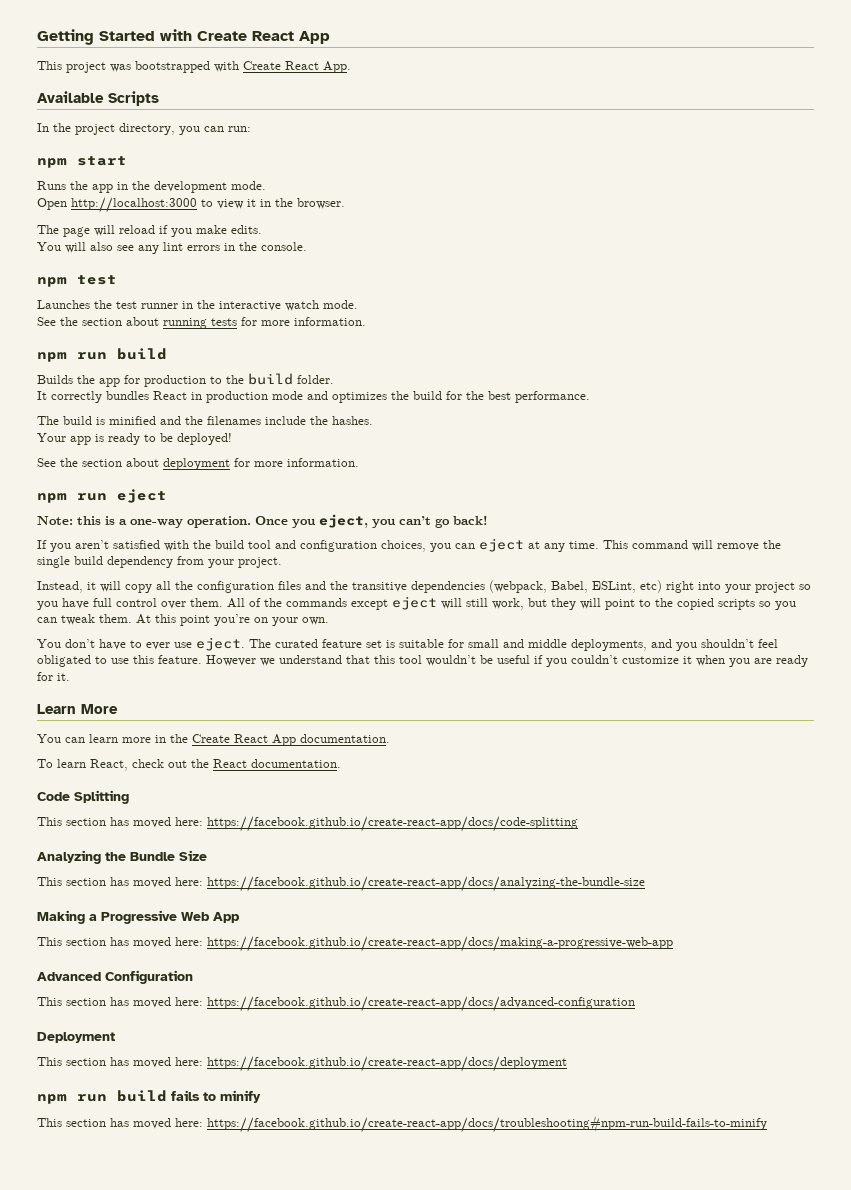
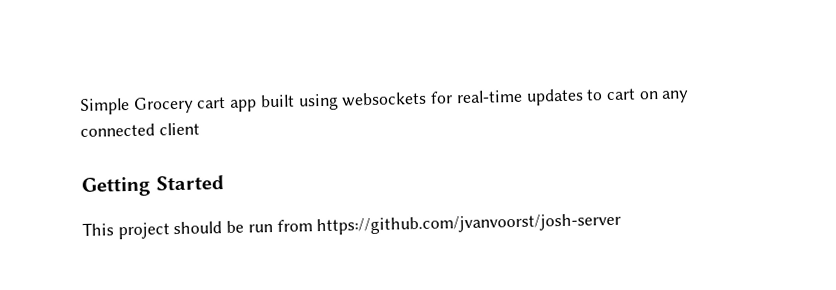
- Getting Started with Create React App
- This project was bootstrapped with Create React App.
- Available Scripts
- In the project directory, you can run:
- npm start
- Runs the app in the development mode.
- Open http://localhost:3000 to view it in the browser.
- The page will reload if you make edits.
- You will also see any lint errors in the console.
- npm test
- Launches the test runner in the interactive watch mode.
- See the section about running tests for more information.
- npm run build
- Builds the app for production to the build folder.
- It correctly bundles React in production mode and optimizes the build for the best performance.
- The build is minified and the filenames include the hashes.
- Your app is ready to be deployed!
- See the section about deployment for more information.
- npm run eject
- Note: this is a one-way operation. Once you eject, you can’t go back!
- If you aren’t satisfied with the build tool and configuration choices, you can eject at any time. This command will remove the single build dependency from your project.
- Instead, it will copy all the configuration files and the transitive dependencies (webpack, Babel, ESLint, etc) right into your project so you have full control over them. All of the commands except eject will still work, but they will point to the copied scripts so you can tweak them. At this point you’re on your own.
- You don’t have to ever use eject. The curated feature set is suitable for small and middle deployments, and you shouldn’t feel obligated to use this feature. However we understand that this tool wouldn’t be useful if you couldn’t customize it when you are ready for it.
- Learn More
- You can learn more in the Create React App documentation.
- To learn React, check out the React documentation.
- Code Splitting
- This section has moved here: https://facebook.github.io/create-react-app/docs/code-splitting
- Analyzing the Bundle Size
- This section has moved here: https://facebook.github.io/create-react-app/docs/analyzing-the-bundle-size
- Making a Progressive Web App
- This section has moved here: https://facebook.github.io/create-react-app/docs/making-a-progressive-web-app
- Advanced Configuration
- This section has moved here: https://facebook.github.io/create-react-app/docs/advanced-configuration
- Deployment
- This section has moved here: https://facebook.github.io/create-react-app/docs/deployment
- npm run build fails to minify
- This section has moved here: https://facebook.github.io/create-react-app/docs/troubleshooting#npm-run-build-fails-to-minify
+ Simple Grocery cart app built using websockets for real-time updates to cart on any connected client
+ Getting Started
+ This project should be run from https://github.com/jvanvoorst/josh-server

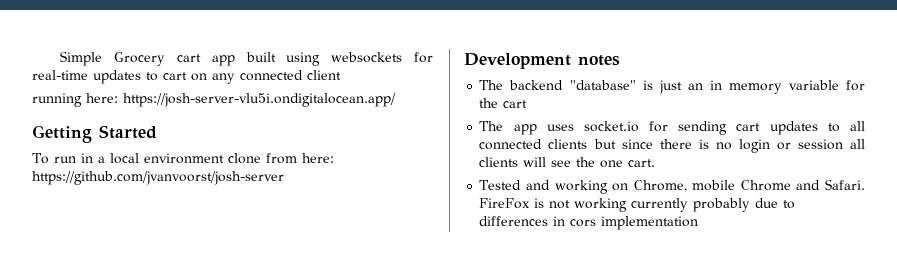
+ running here: https://josh-server-vlu5i.ondigitalocean.app/
- This project should be run from https://github.com/jvanvoorst/josh-server
+ To run in a local environment clone from here: https://github.com/jvanvoorst/josh-server
+ Development notes
+ The backend "database" is just an in memory variable for the cart
+ The app uses socket.io for sending cart updates to all connected clients but since there is no login or session all clients will see the one cart.
+ Tested and working on Chrome, mobile Chrome and Safari. FireFox is not working currently probably due to differences in cors implementation

